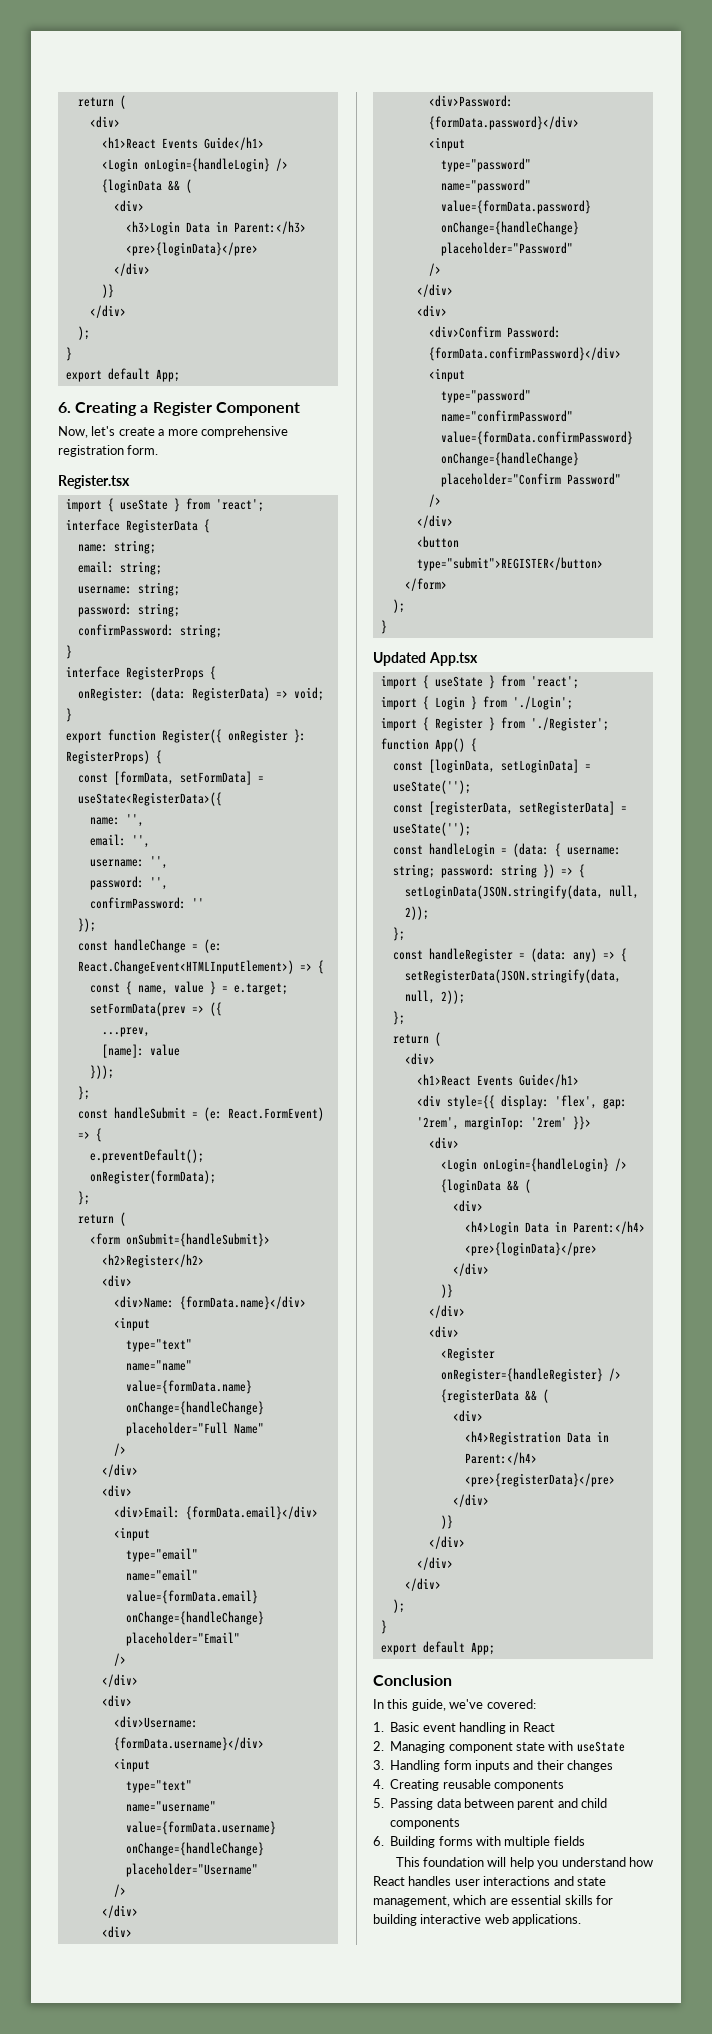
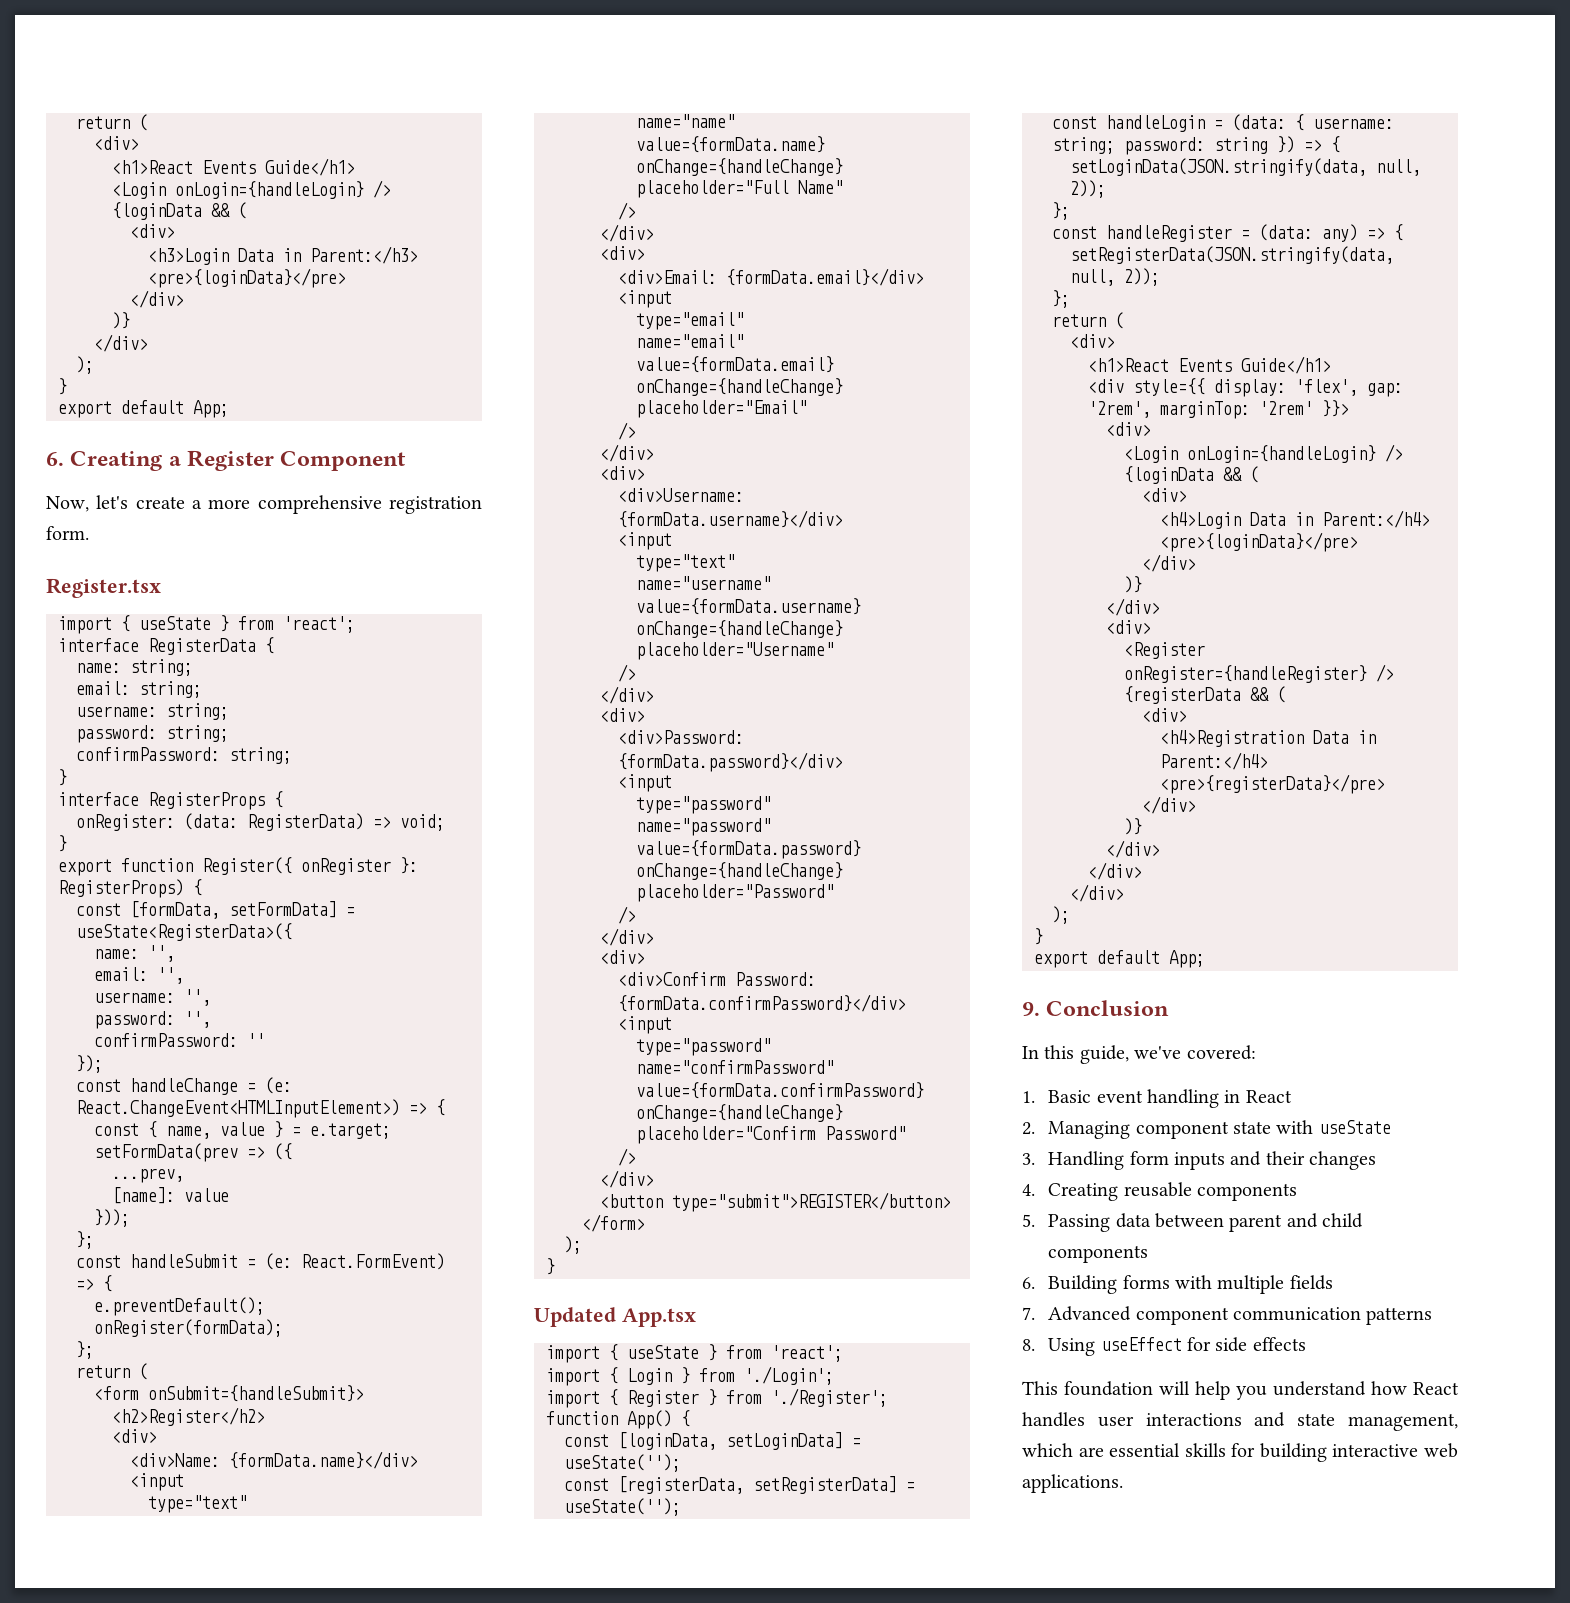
- Conclusion
+ 9. Conclusion
+ 7. Advanced component communication patterns
+ 8. Using useEffect for side effects

